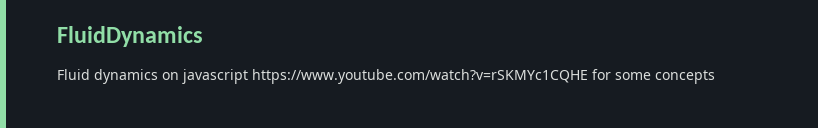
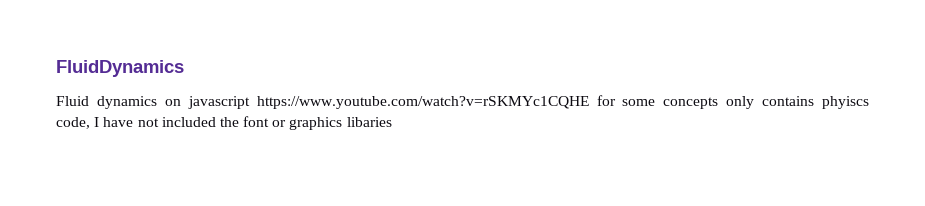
- Fluid dynamics on javascript https://www.youtube.com/watch?v=rSKMYc1CQHE for some concepts
+ Fluid dynamics on javascript https://www.youtube.com/watch?v=rSKMYc1CQHE for some concepts only contains phyiscs code, I have not included the font or graphics libaries

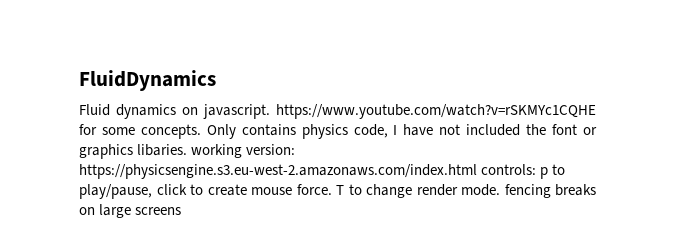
- Fluid dynamics on javascript https://www.youtube.com/watch?v=rSKMYc1CQHE for some concepts only contains phyiscs code, I have not included the font or graphics libaries
+ Fluid dynamics on javascript. https://www.youtube.com/watch?v=rSKMYc1CQHE for some concepts. Only contains physics code, I have not included the font or graphics libaries. working version: https://physicsengine.s3.eu-west-2.amazonaws.com/index.html controls: p to play/pause, click to create mouse force. T to change render mode. fencing breaks on large screens

